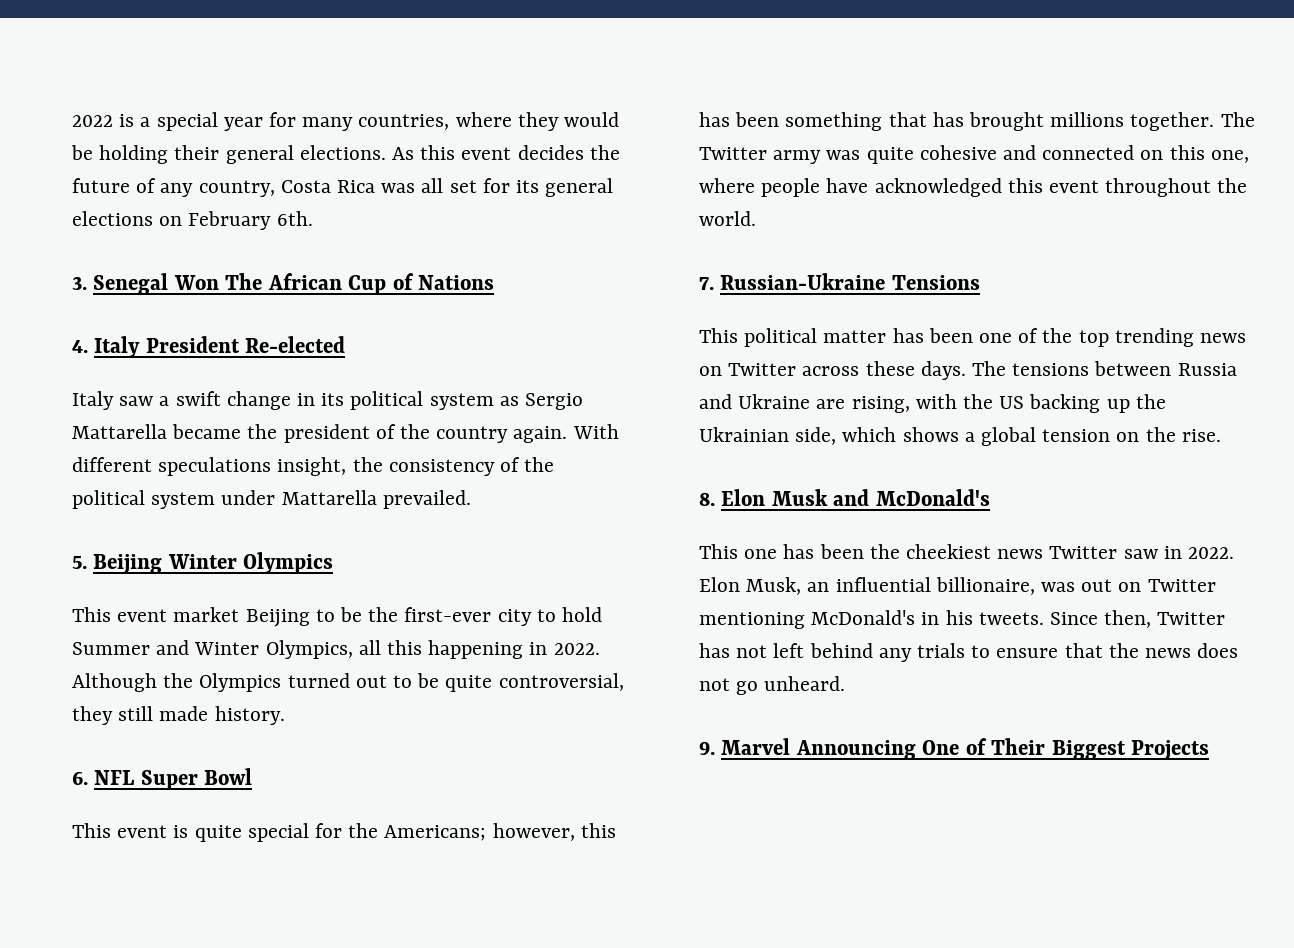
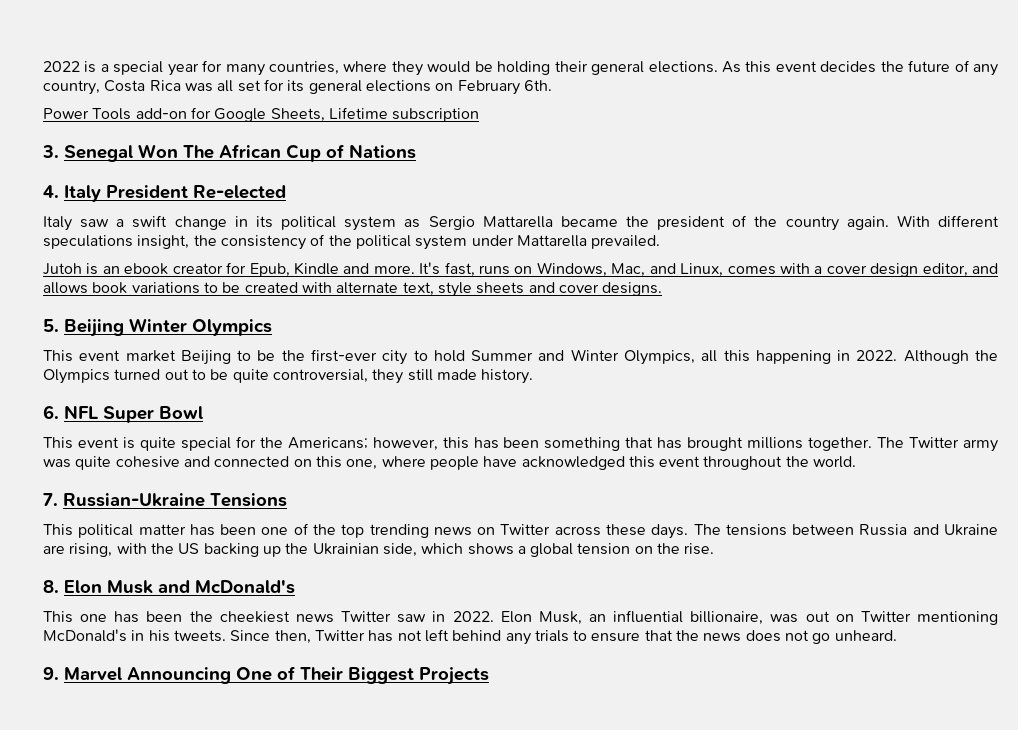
+ Power Tools add-on for Google Sheets, Lifetime subscription
+ Jutoh is an ebook creator for Epub, Kindle and more. It's fast, runs on Windows, Mac, and Linux, comes with a cover design editor, and allows book variations to be created with alternate text, style sheets and cover designs.

